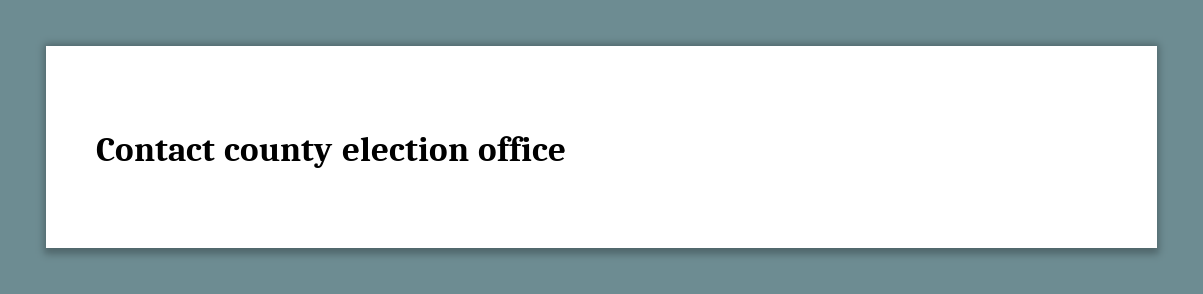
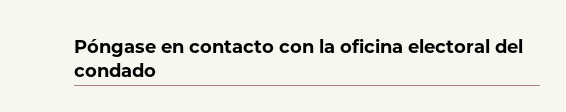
- Contact county election office
+ Póngase en contacto con la oficina electoral del condado

